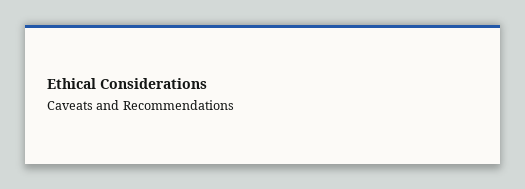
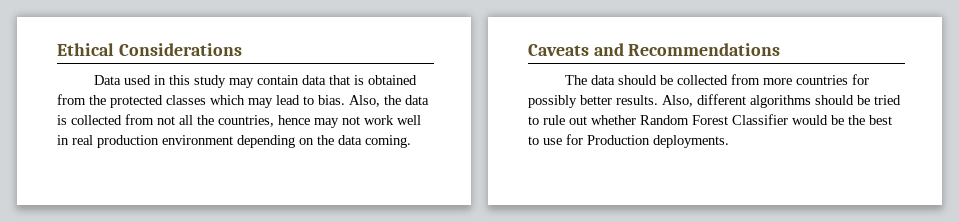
+ Data used in this study may contain data that is obtained from the protected classes which may lead to bias. Also, the data is collected from not all the countries, hence may not work well in real production environment depending on the data coming.
  Caveats and Recommendations
+ The data should be collected from more countries for possibly better results. Also, different algorithms should be tried to rule out whether Random Forest Classifier would be the best to use for Production deployments.

